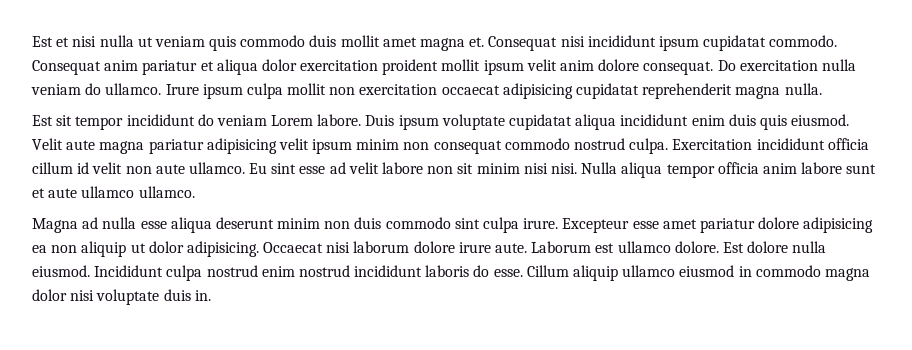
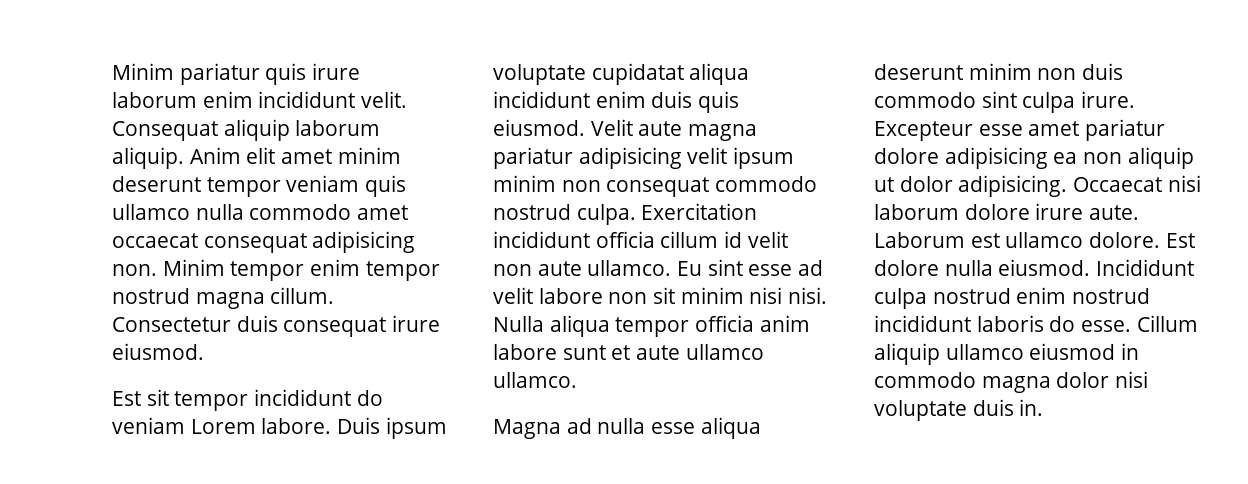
- Est et nisi nulla ut veniam quis commodo duis mollit amet magna et. Consequat nisi incididunt ipsum cupidatat commodo. Consequat anim pariatur et aliqua dolor exercitation proident mollit ipsum velit anim dolore consequat. Do exercitation nulla veniam do ullamco. Irure ipsum culpa mollit non exercitation occaecat adipisicing cupidatat reprehenderit magna nulla.
+ Minim pariatur quis irure laborum enim incididunt velit. Consequat aliquip laborum aliquip. Anim elit amet minim deserunt tempor veniam quis ullamco nulla commodo amet occaecat consequat adipisicing non. Minim tempor enim tempor nostrud magna cillum. Consectetur duis consequat irure eiusmod.

